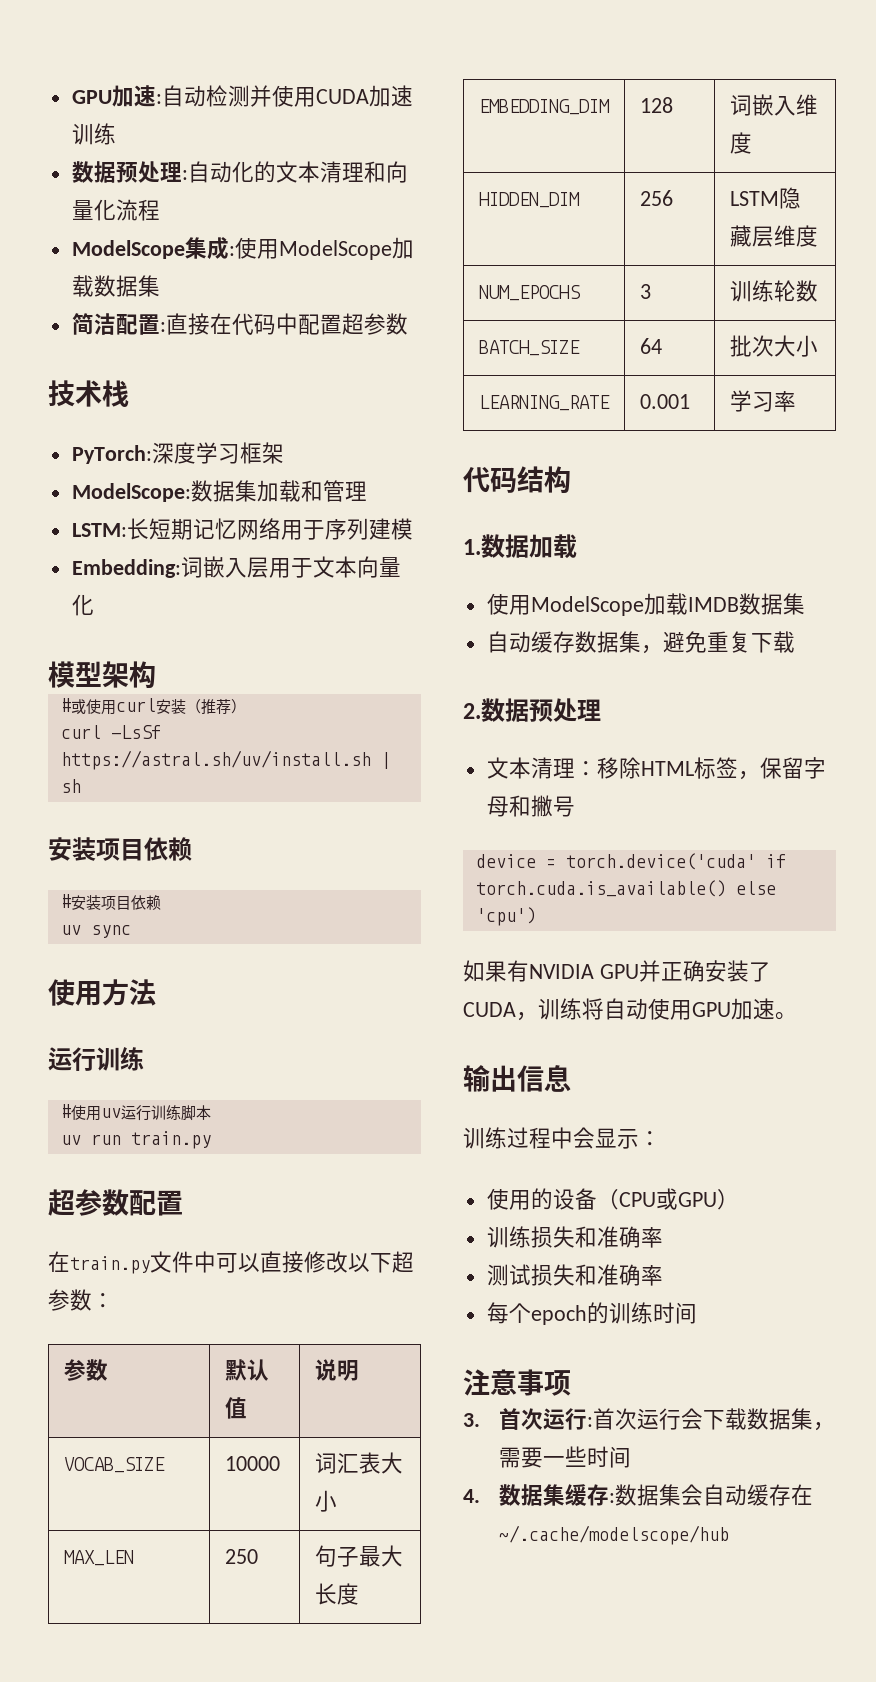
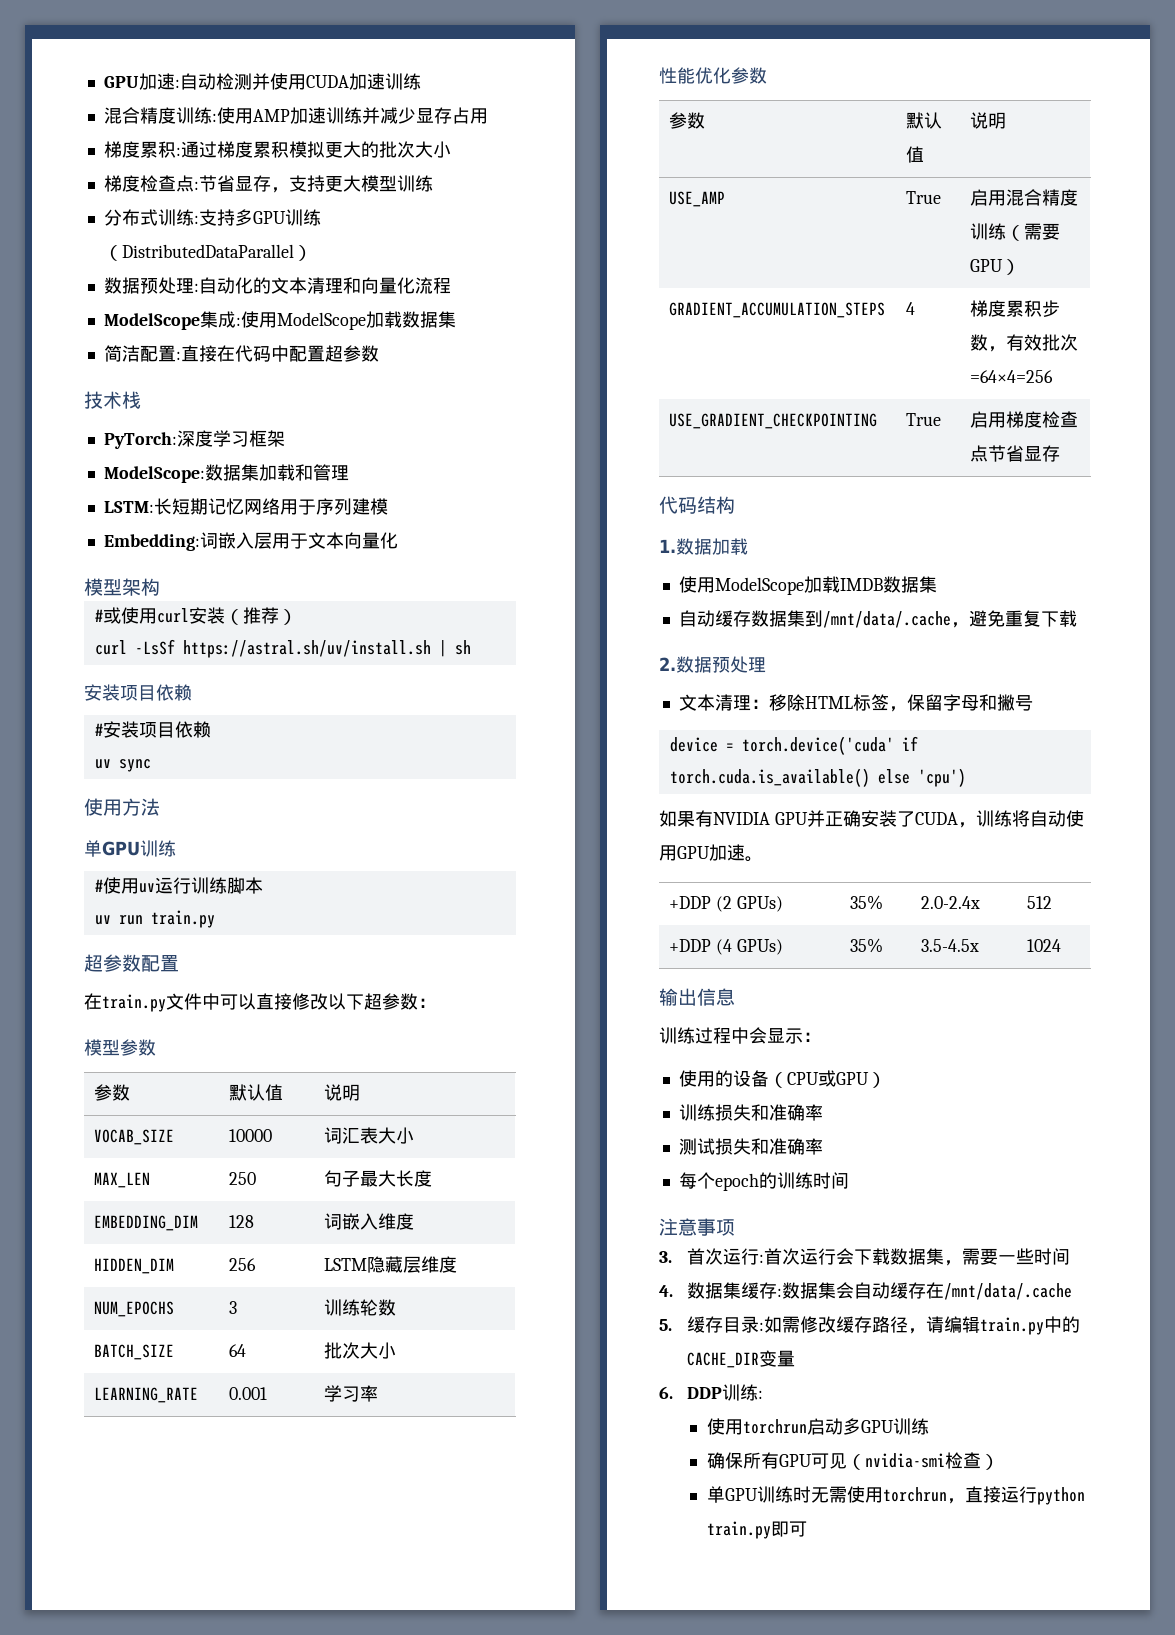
+ 混合精度训练:使用AMP加速训练并减少显存占用
+ 梯度累积:通过梯度累积模拟更大的批次大小
+ 梯度检查点:节省显存，支持更大模型训练
+ 分布式训练:支持多GPU训练（DistributedDataParallel）
  使用方法
- 运行训练
+ 单GPU训练
+ 模型参数
+ 性能优化参数
+ 参数 | 默认值 | 说明
+ USE_AMP | True | 启用混合精度训练（需要GPU）
+ GRADIENT_ACCUMULATION_STEPS | 4 | 梯度累积步数，有效批次=64×4=256
+ USE_GRADIENT_CHECKPOINTING | True | 启用梯度检查点节省显存
- 自动缓存数据集，避免重复下载
+ 自动缓存数据集到/mnt/data/.cache，避免重复下载
+ +DDP (2 GPUs) | 35% | 2.0-2.4x | 512
+ +DDP (4 GPUs) | 35% | 3.5-4.5x | 1024
- 4.数据集缓存:数据集会自动缓存在~/.cache/modelscope/hub
+ 4.数据集缓存:数据集会自动缓存在/mnt/data/.cache
+ 5.缓存目录:如需修改缓存路径，请编辑train.py中的CACHE_DIR变量
+ 6. DDP训练:
+ 使用torchrun启动多GPU训练
+ 确保所有GPU可见（nvidia-smi检查）
+ 单GPU训练时无需使用torchrun，直接运行python train.py即可

